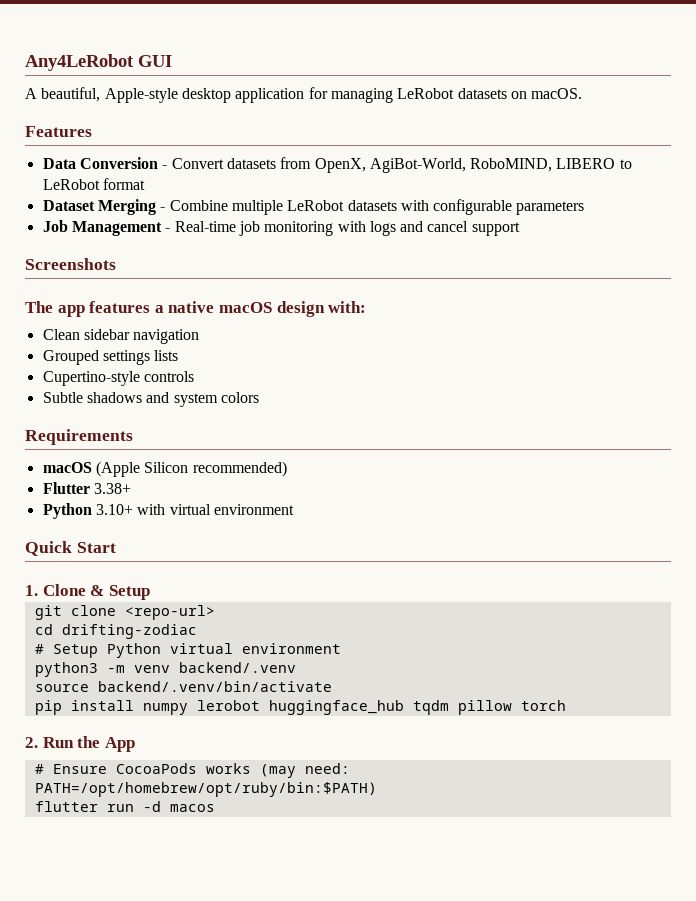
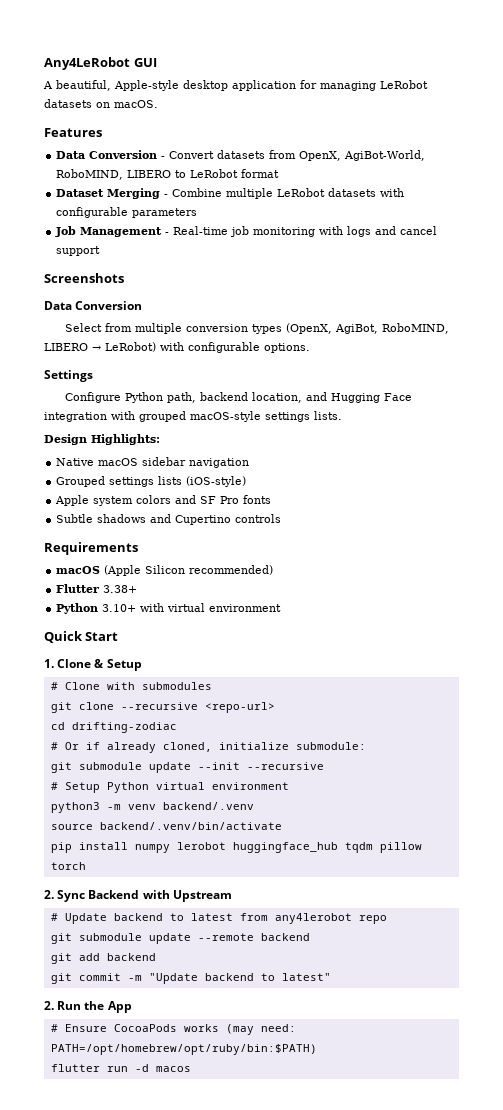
  Screenshots
- The app features a native macOS design with:
- Clean sidebar navigation
+ Data Conversion
+ Select from multiple conversion types (OpenX, AgiBot, RoboMIND, LIBERO → LeRobot) with configurable options.
+ Settings
+ Configure Python path, backend location, and Hugging Face integration with grouped macOS-style settings lists.
+ Design Highlights:
+ Native macOS sidebar navigation
- Grouped settings lists
- Cupertino-style controls
+ Grouped settings lists (iOS-style)
+ Apple system colors and SF Pro fonts
- Subtle shadows and system colors
+ Subtle shadows and Cupertino controls
+ # Clone with submodules
- git clone <repo-url>
+ git clone --recursive <repo-url>
+ # Or if already cloned, initialize submodule:
+ git submodule update --init --recursive
+ 2. Sync Backend with Upstream
+ # Update backend to latest from any4lerobot repo
+ git submodule update --remote backend
+ git add backend
+ git commit -m "Update backend to latest"

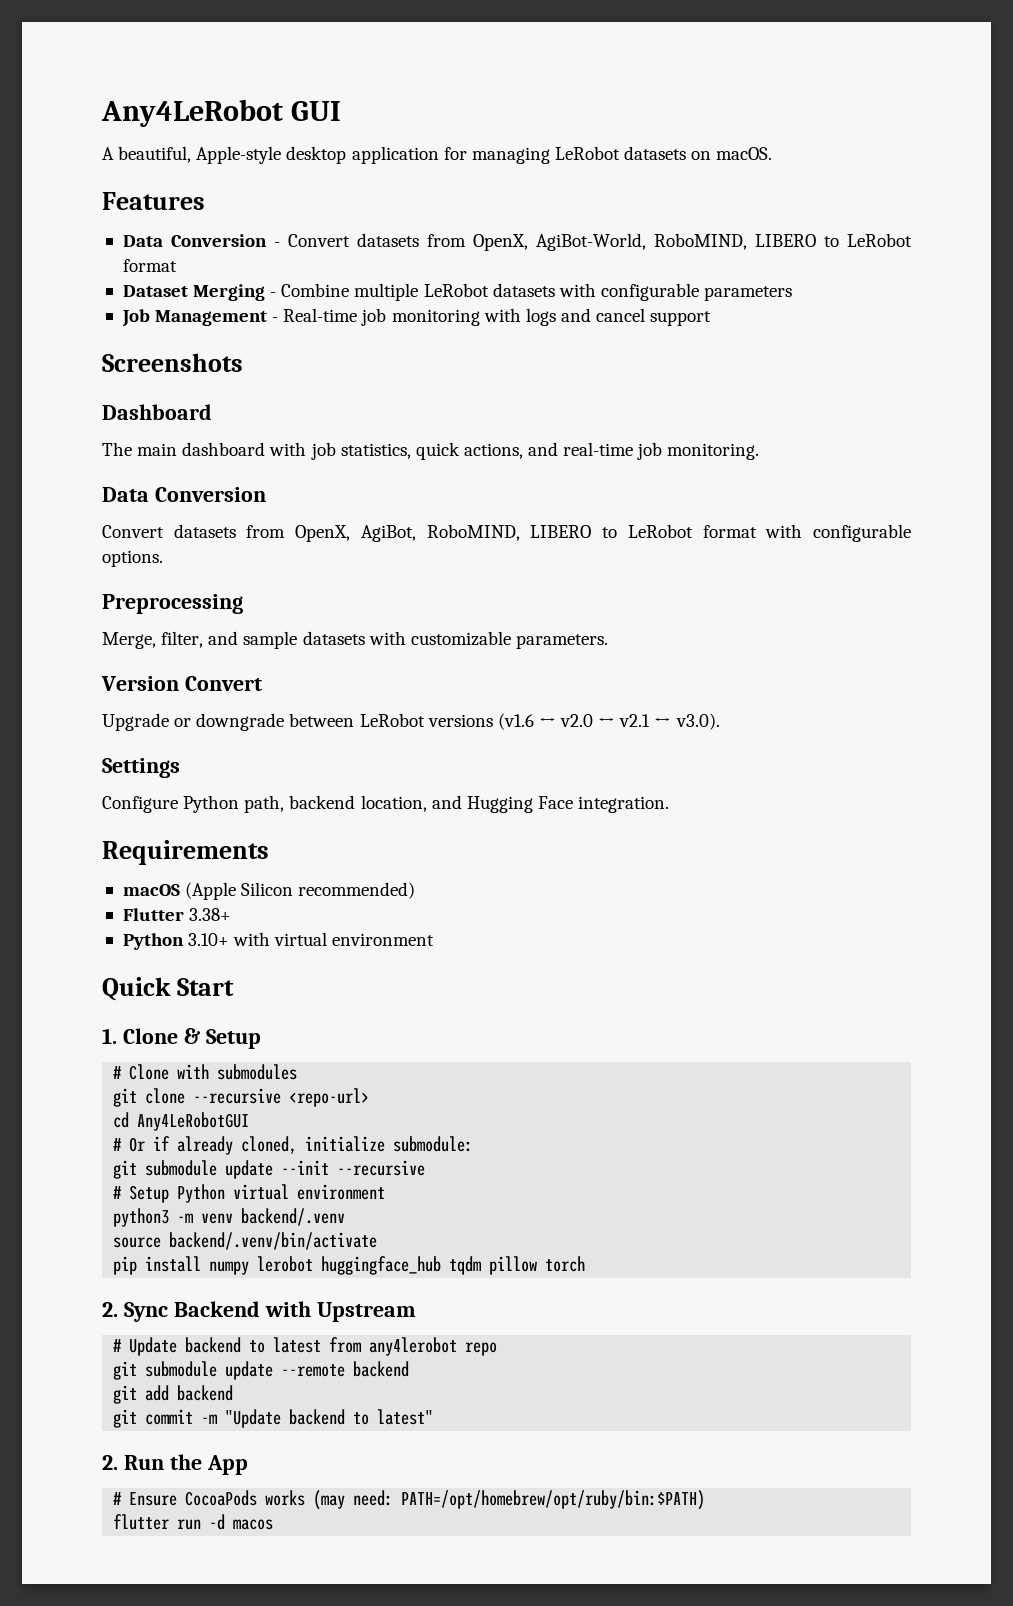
  Screenshots
+ Dashboard
+ The main dashboard with job statistics, quick actions, and real-time job monitoring.
  Data Conversion
- Select from multiple conversion types (OpenX, AgiBot, RoboMIND, LIBERO → LeRobot) with configurable options.
+ Convert datasets from OpenX, AgiBot, RoboMIND, LIBERO to LeRobot format with configurable options.
+ Preprocessing
+ Merge, filter, and sample datasets with customizable parameters.
+ Version Convert
+ Upgrade or downgrade between LeRobot versions (v1.6 ↔ v2.0 ↔ v2.1 ↔ v3.0).
- Configure Python path, backend location, and Hugging Face integration with grouped macOS-style settings lists.
- Design Highlights:
- Native macOS sidebar navigation
- Grouped settings lists (iOS-style)
- Apple system colors and SF Pro fonts
- Subtle shadows and Cupertino controls
+ Configure Python path, backend location, and Hugging Face integration.
- cd drifting-zodiac
+ cd Any4LeRobotGUI

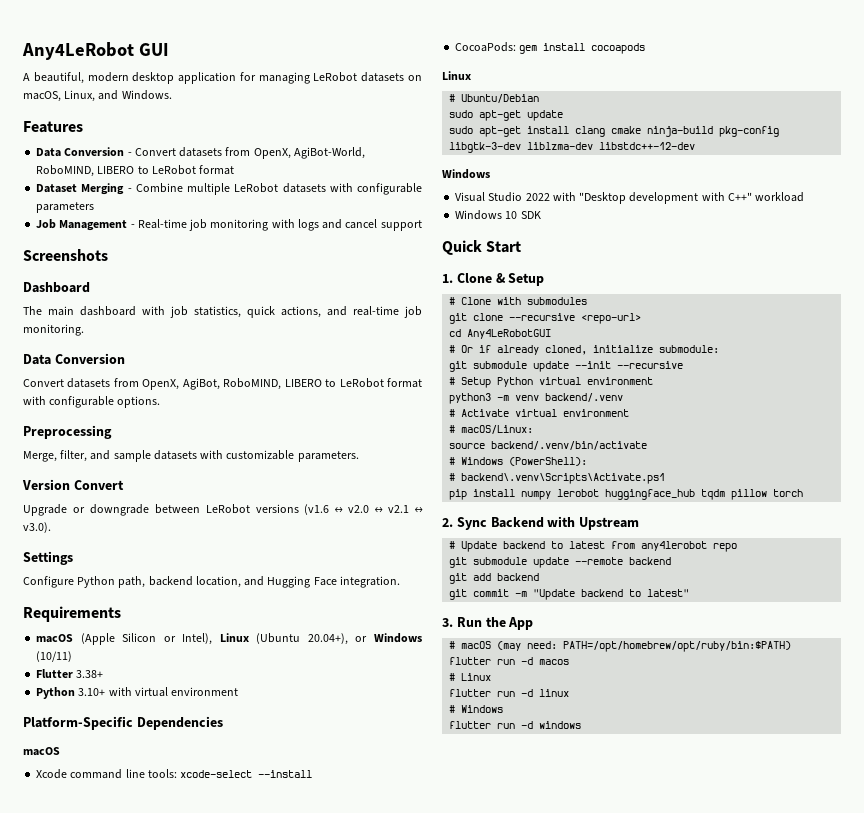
- A beautiful, Apple-style desktop application for managing LeRobot datasets on macOS.
+ A beautiful, modern desktop application for managing LeRobot datasets on macOS, Linux, and Windows.
- macOS (Apple Silicon recommended)
+ macOS (Apple Silicon or Intel), Linux (Ubuntu 20.04+), or Windows (10/11)
+ Platform-Specific Dependencies
+ macOS
+ Xcode command line tools: xcode-select --install
+ CocoaPods: gem install cocoapods
+ Linux
+ # Ubuntu/Debian
+ sudo apt-get update
+ sudo apt-get install clang cmake ninja-build pkg-config libgtk-3-dev liblzma-dev libstdc++-12-dev
+ Windows
+ Visual Studio 2022 with "Desktop development with C++" workload
+ Windows 10 SDK
+ # Activate virtual environment
+ # macOS/Linux:
  source backend/.venv/bin/activate
+ # Windows (PowerShell):
+ # backend\.venv\Scripts\Activate.ps1
- 2. Run the App
+ 3. Run the App
- # Ensure CocoaPods works (may need: PATH=/opt/homebrew/opt/ruby/bin:$PATH)
+ # macOS (may need: PATH=/opt/homebrew/opt/ruby/bin:$PATH)
+ # Linux
+ flutter run -d linux
+ # Windows
+ flutter run -d windows

